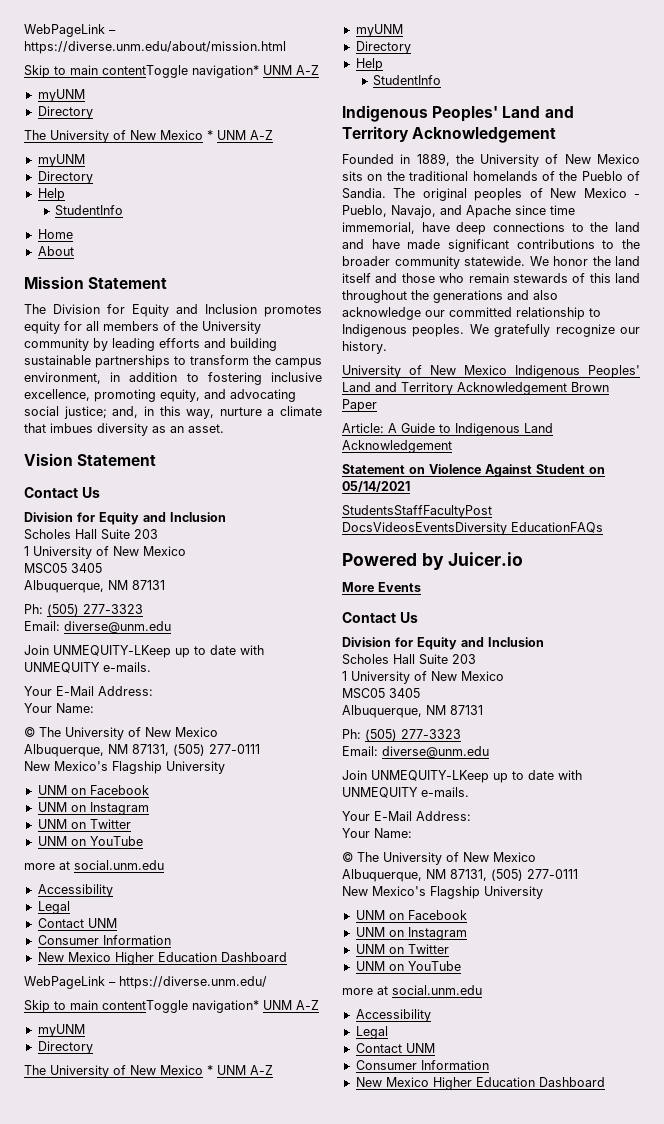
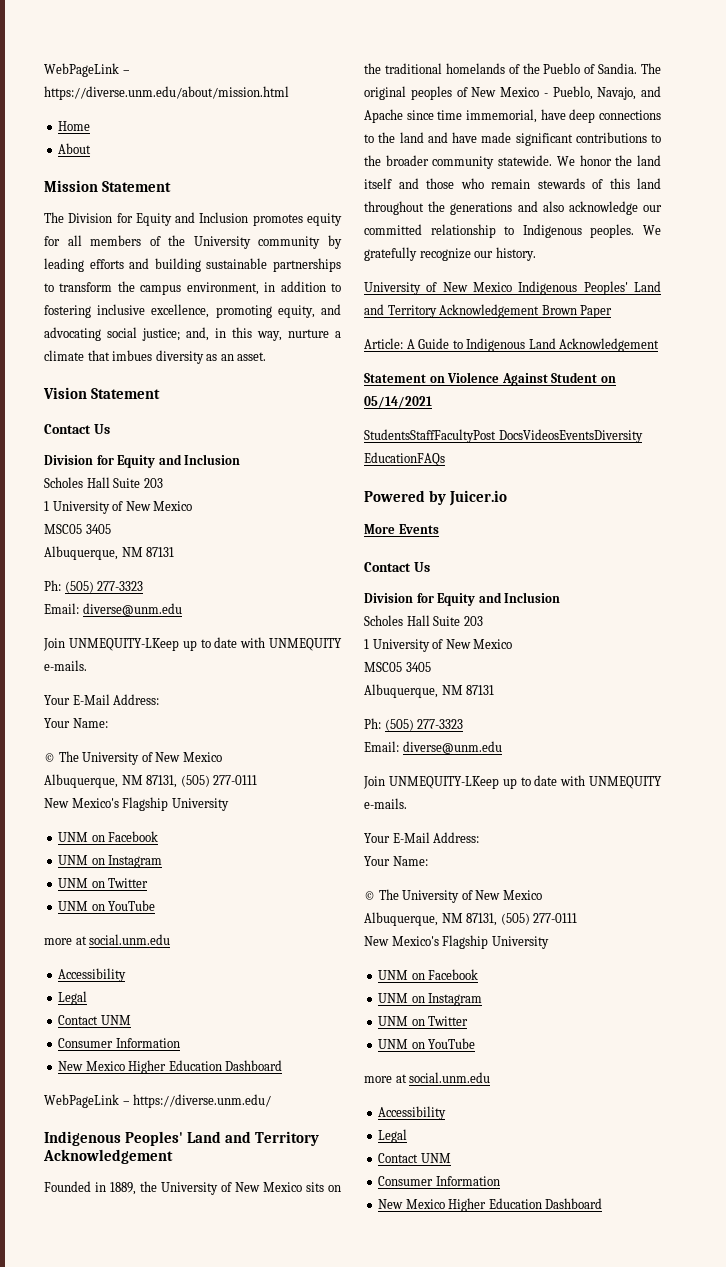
  WebPageLink – https://diverse.unm.edu/about/mission.html
- Skip to main contentToggle navigation* UNM A-Z
- myUNM
- Directory
- The University of New Mexico * UNM A-Z
- myUNM
- Directory
- Help
- StudentInfo
  WebPageLink – https://diverse.unm.edu/
- Skip to main contentToggle navigation* UNM A-Z
- myUNM
- Directory
- The University of New Mexico * UNM A-Z
- myUNM
- Directory
- Help
- StudentInfo

